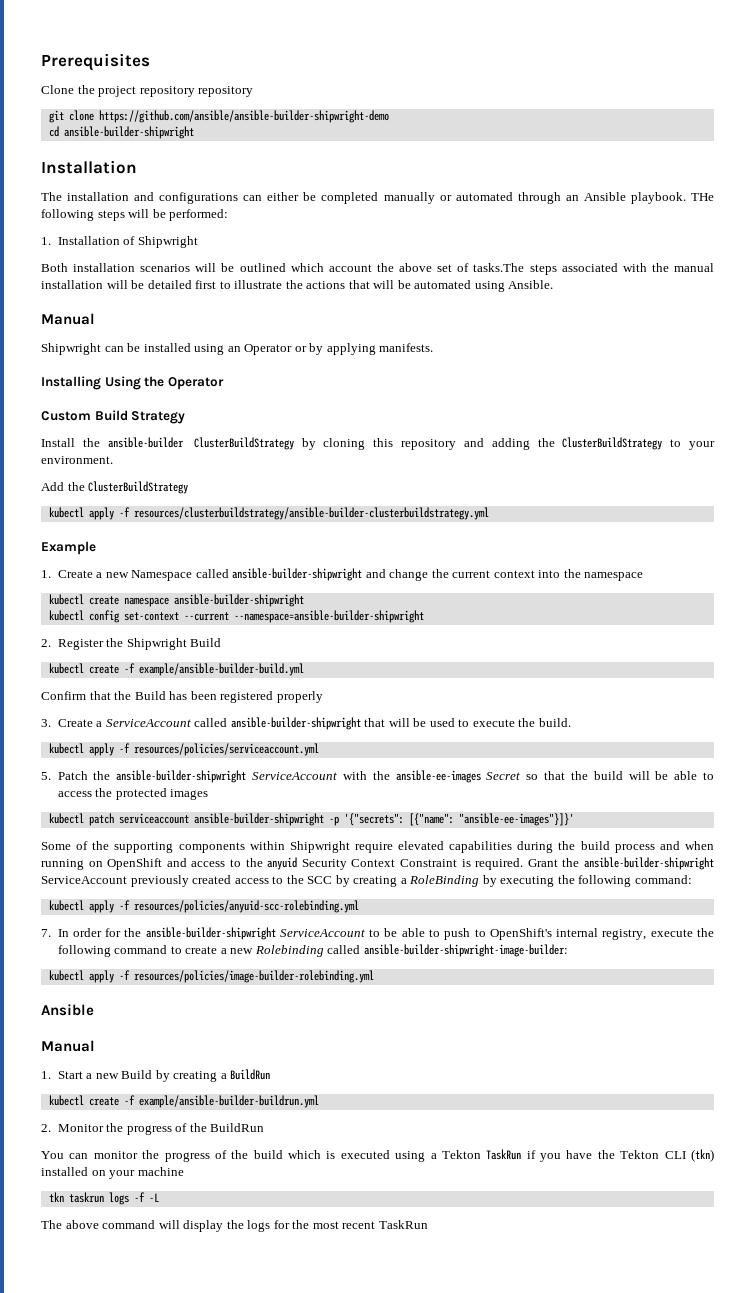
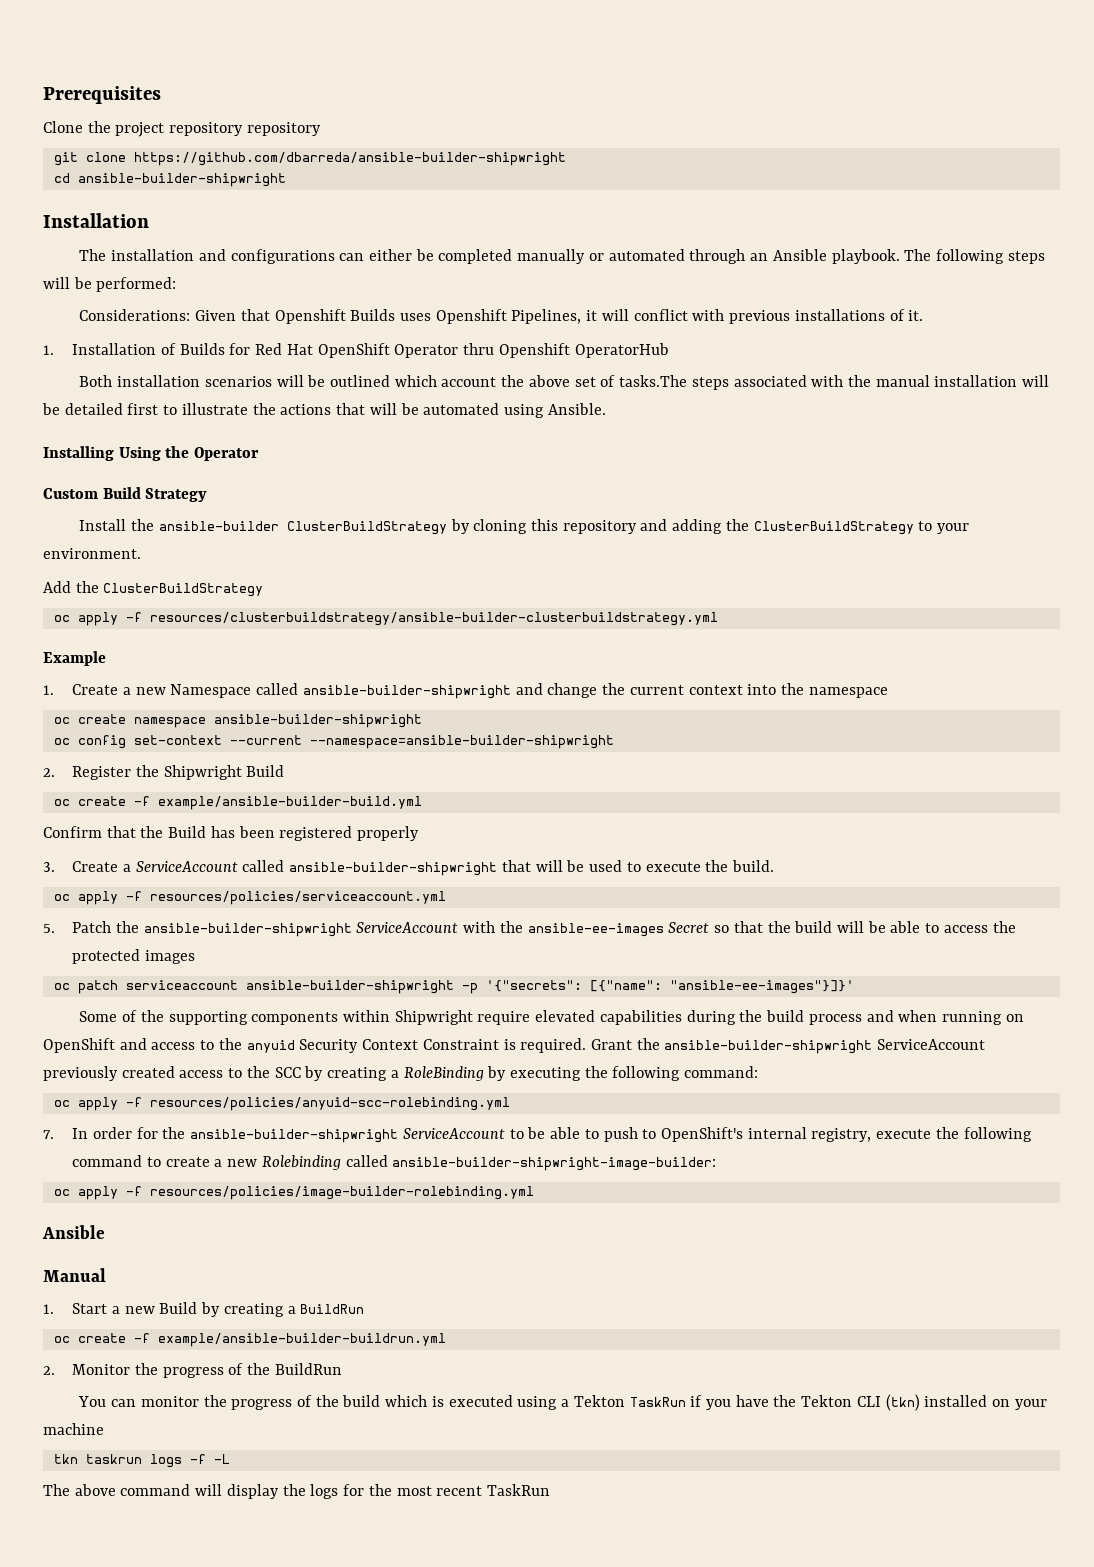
- git clone https://github.com/ansible/ansible-builder-shipwright-demo
+ git clone https://github.com/dbarreda/ansible-builder-shipwright
- THe following steps will be performed:
+ The following steps will be performed:
- 1. Installation of Shipwright
+ Considerations: Given that Openshift Builds uses Openshift Pipelines, it will conflict with previous installations of it.
+ 1. Installation of Builds for Red Hat OpenShift Operator thru Openshift OperatorHub
  Both installation scenarios will be outlined which account the above set of tasks.The steps associated with the manual installation will be detailed first to illustrate the actions that will be automated using Ansible.
- Manual
- Shipwright can be installed using an Operator or by applying manifests.
- kubectl apply -f resources/clusterbuildstrategy/ansible-builder-clusterbuildstrategy.yml
+ oc apply -f resources/clusterbuildstrategy/ansible-builder-clusterbuildstrategy.yml
- kubectl create namespace ansible-builder-shipwright
+ oc create namespace ansible-builder-shipwright
- kubectl config set-context --current --namespace=ansible-builder-shipwright
+ oc config set-context --current --namespace=ansible-builder-shipwright
- kubectl create -f example/ansible-builder-build.yml
+ oc create -f example/ansible-builder-build.yml
- kubectl apply -f resources/policies/serviceaccount.yml
+ oc apply -f resources/policies/serviceaccount.yml
- kubectl patch serviceaccount ansible-builder-shipwright -p '{"secrets": [{"name": "ansible-ee-images"}]}'
+ oc patch serviceaccount ansible-builder-shipwright -p '{"secrets": [{"name": "ansible-ee-images"}]}'
- kubectl apply -f resources/policies/anyuid-scc-rolebinding.yml
+ oc apply -f resources/policies/anyuid-scc-rolebinding.yml
- kubectl apply -f resources/policies/image-builder-rolebinding.yml
+ oc apply -f resources/policies/image-builder-rolebinding.yml
- kubectl create -f example/ansible-builder-buildrun.yml
+ oc create -f example/ansible-builder-buildrun.yml

